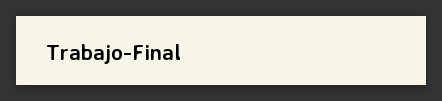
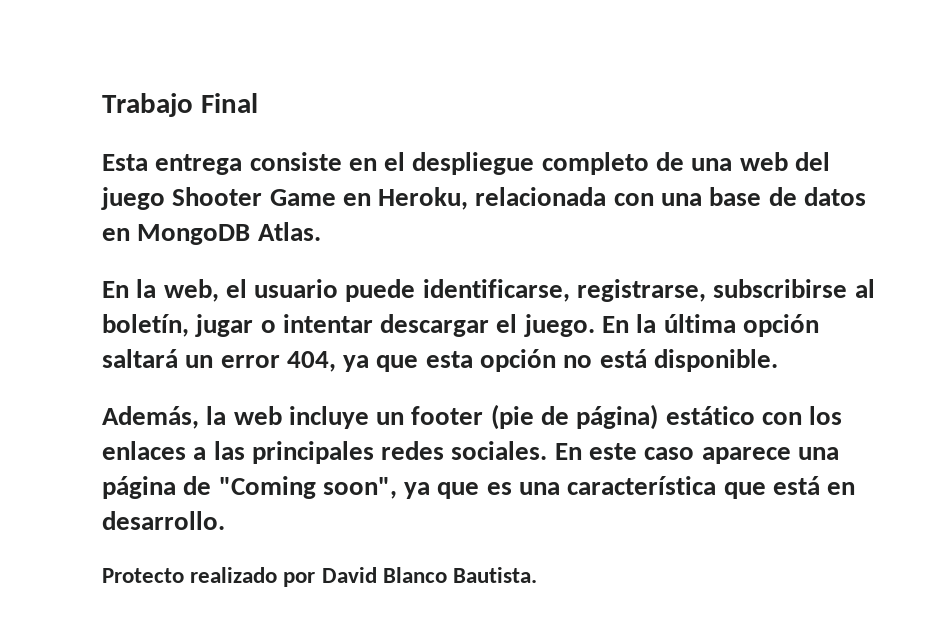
- Trabajo-Final
+ Trabajo Final
+ Esta entrega consiste en el despliegue completo de una web del juego Shooter Game en Heroku, relacionada con una base de datos en MongoDB Atlas.
+ En la web, el usuario puede identificarse, registrarse, subscribirse al boletín, jugar o intentar descargar el juego. En la última opción saltará un error 404, ya que esta opción no está disponible.
+ Además, la web incluye un footer (pie de página) estático con los enlaces a las principales redes sociales. En este caso aparece una página de "Coming soon", ya que es una característica que está en desarrollo.
+ Protecto realizado por David Blanco Bautista.

